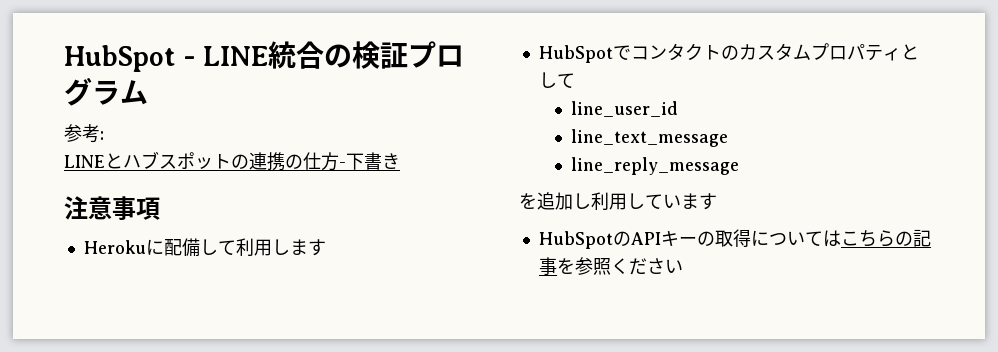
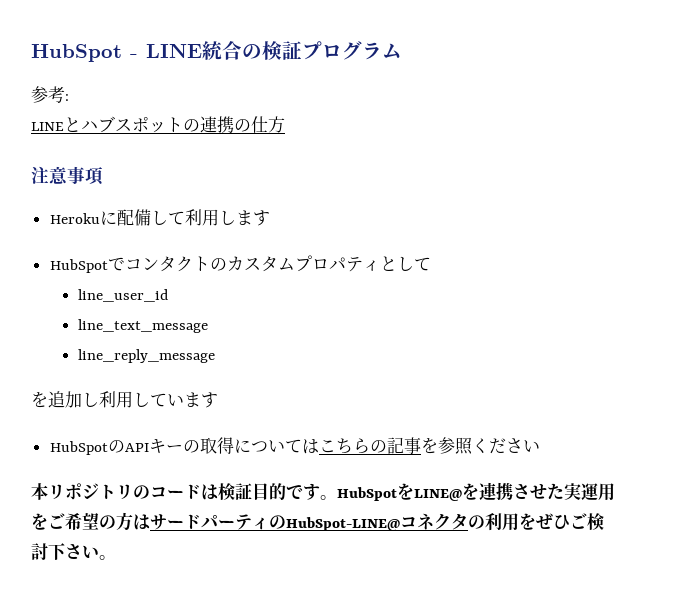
- LINEとハブスポットの連携の仕方-下書き
+ LINEとハブスポットの連携の仕方
+ 本リポジトリのコードは検証目的です。HubSpotをLINE@を連携させた実運用をご希望の方はサードパーティのHubSpot-LINE@コネクタの利用をぜひご検討下さい。

